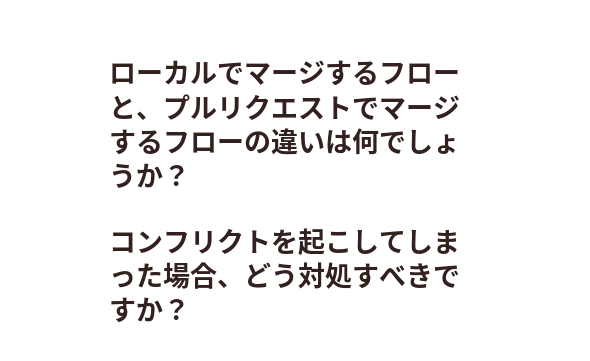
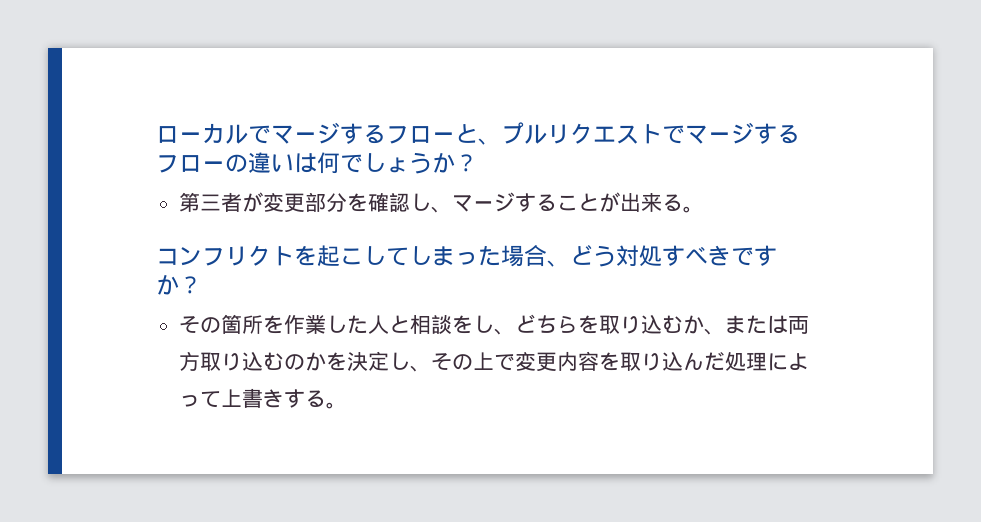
+ 第三者が変更部分を確認し、マージすることが出来る。
+ その箇所を作業した人と相談をし、どちらを取り込むか、または両方取り込むのかを決定し、その上で変更内容を取り込んだ処理によって上書きする。

